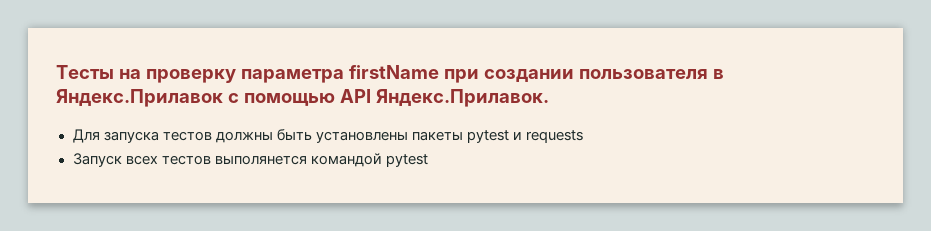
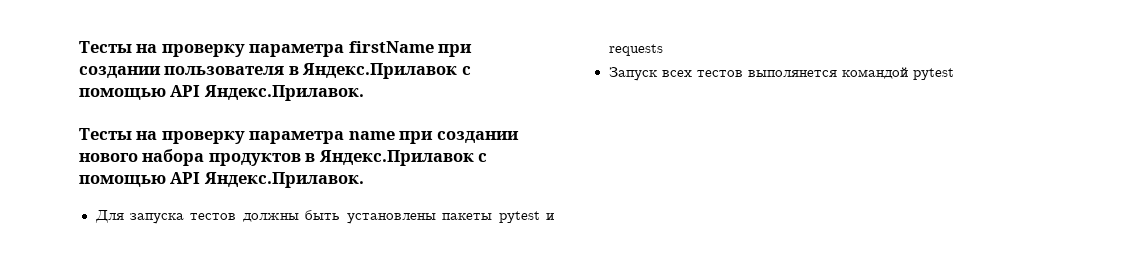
+ Тесты на проверку параметра name при создании нового набора продуктов в Яндекс.Прилавок с помощью API Яндекс.Прилавок.

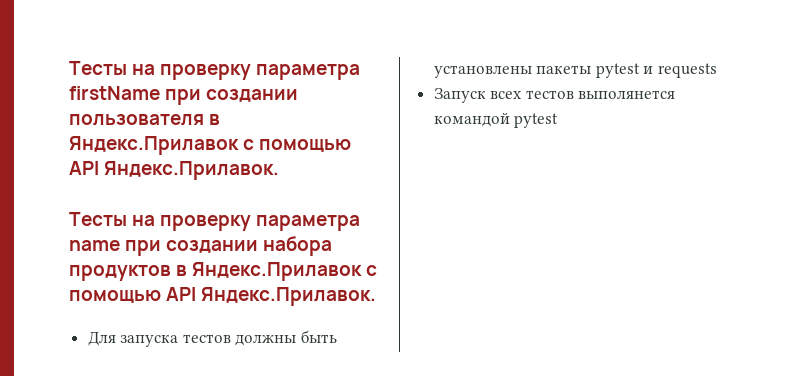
- Тесты на проверку параметра name при создании нового набора продуктов в Яндекс.Прилавок с помощью API Яндекс.Прилавок.
+ Тесты на проверку параметра name при создании набора продуктов в Яндекс.Прилавок с помощью API Яндекс.Прилавок.

